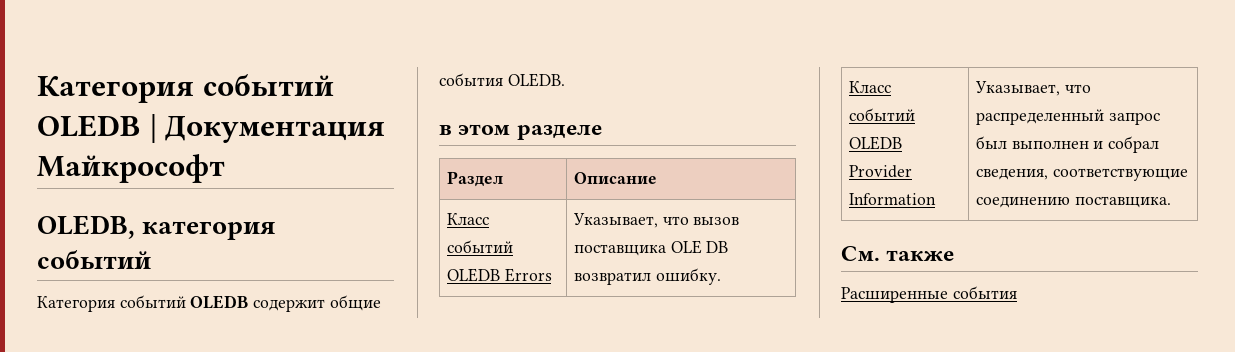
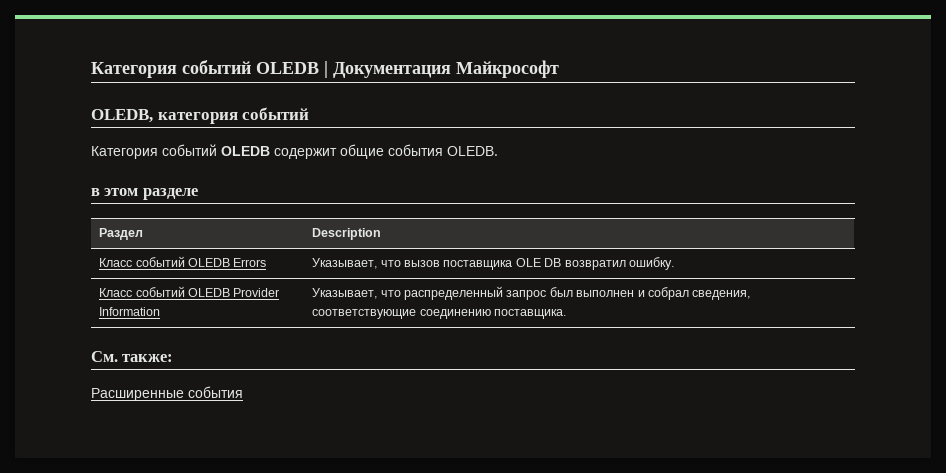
- Раздел | Описание
+ Раздел | Description
- См. также
+ См. также:

